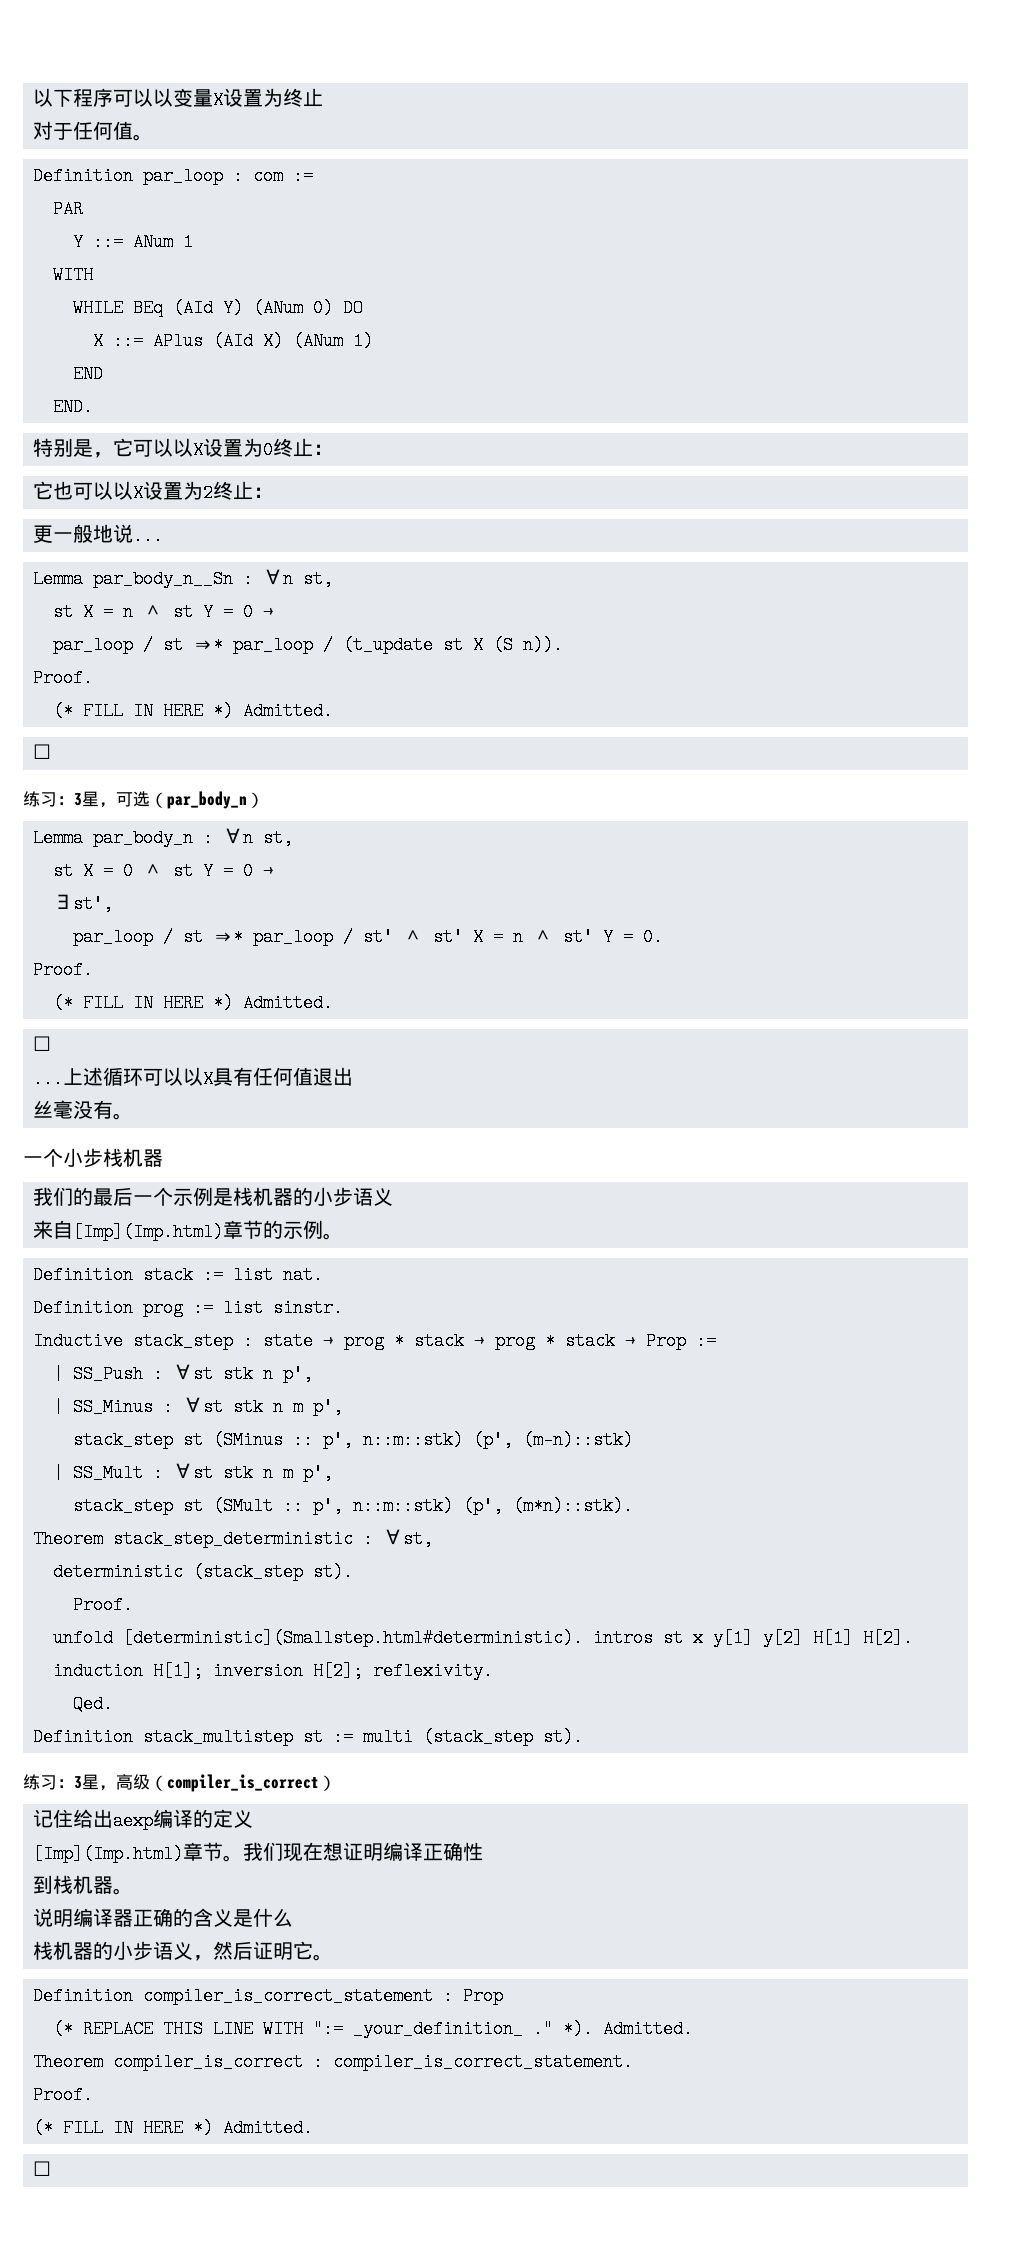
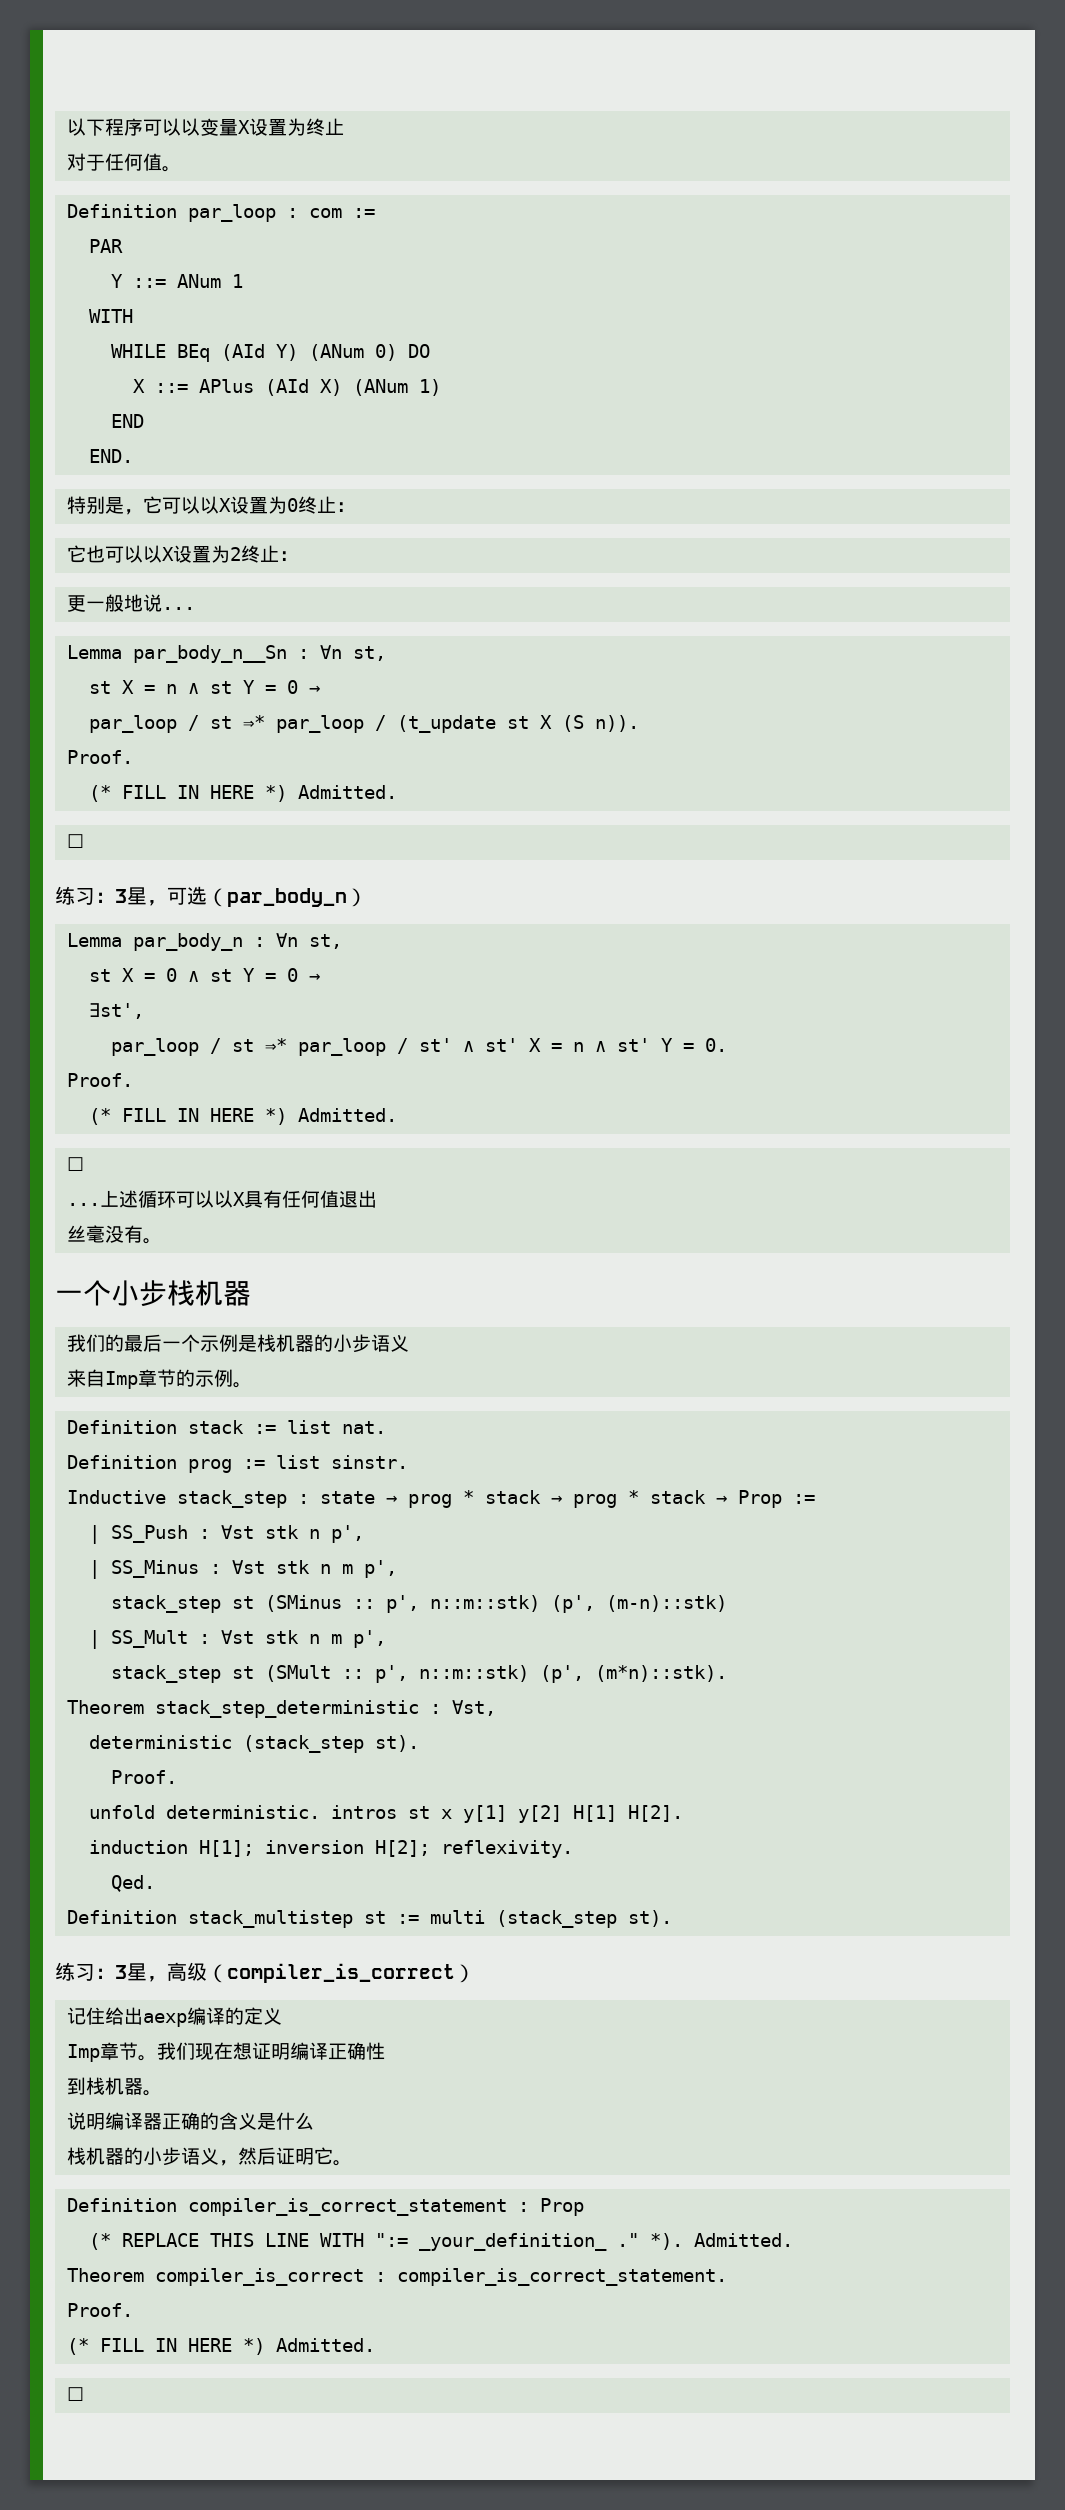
- 来自[Imp](Imp.html)章节的示例。
+ 来自Imp章节的示例。
- unfold [deterministic](Smallstep.html#deterministic). intros st x y[1] y[2] H[1] H[2].
+ unfold deterministic. intros st x y[1] y[2] H[1] H[2].
- [Imp](Imp.html)章节。
+ Imp章节。

